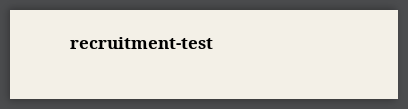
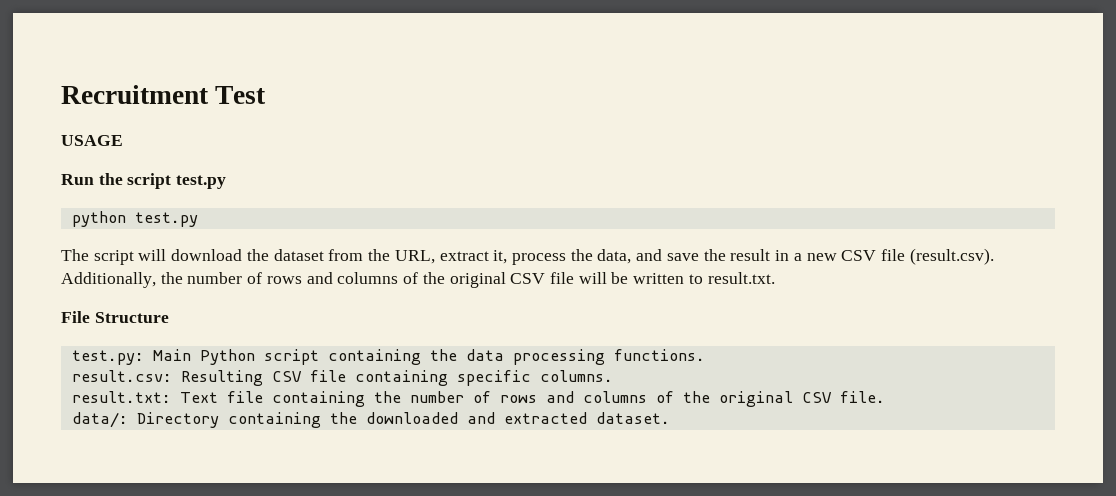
- recruitment-test
+ Recruitment Test
+ USAGE
+ Run the script test.py
+ python test.py
+ The script will download the dataset from the URL, extract it, process the data, and save the result in a new CSV file (result.csv). Additionally, the number of rows and columns of the original CSV file will be written to result.txt.
+ File Structure
+ test.py: Main Python script containing the data processing functions.
+ result.csv: Resulting CSV file containing specific columns.
+ result.txt: Text file containing the number of rows and columns of the original CSV file.
+ data/: Directory containing the downloaded and extracted dataset.

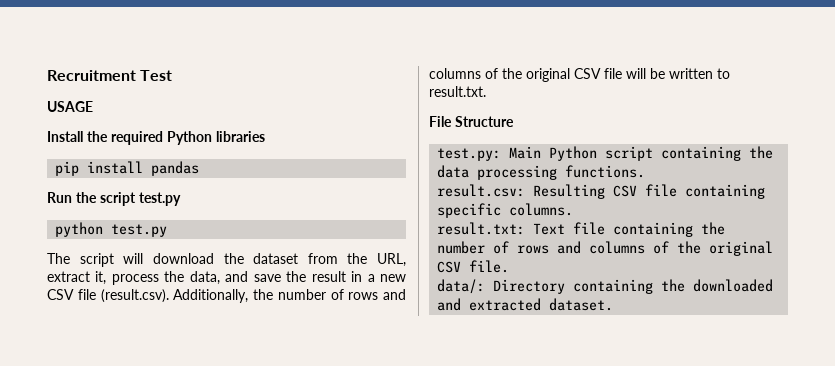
+ Install the required Python libraries
+ pip install pandas

